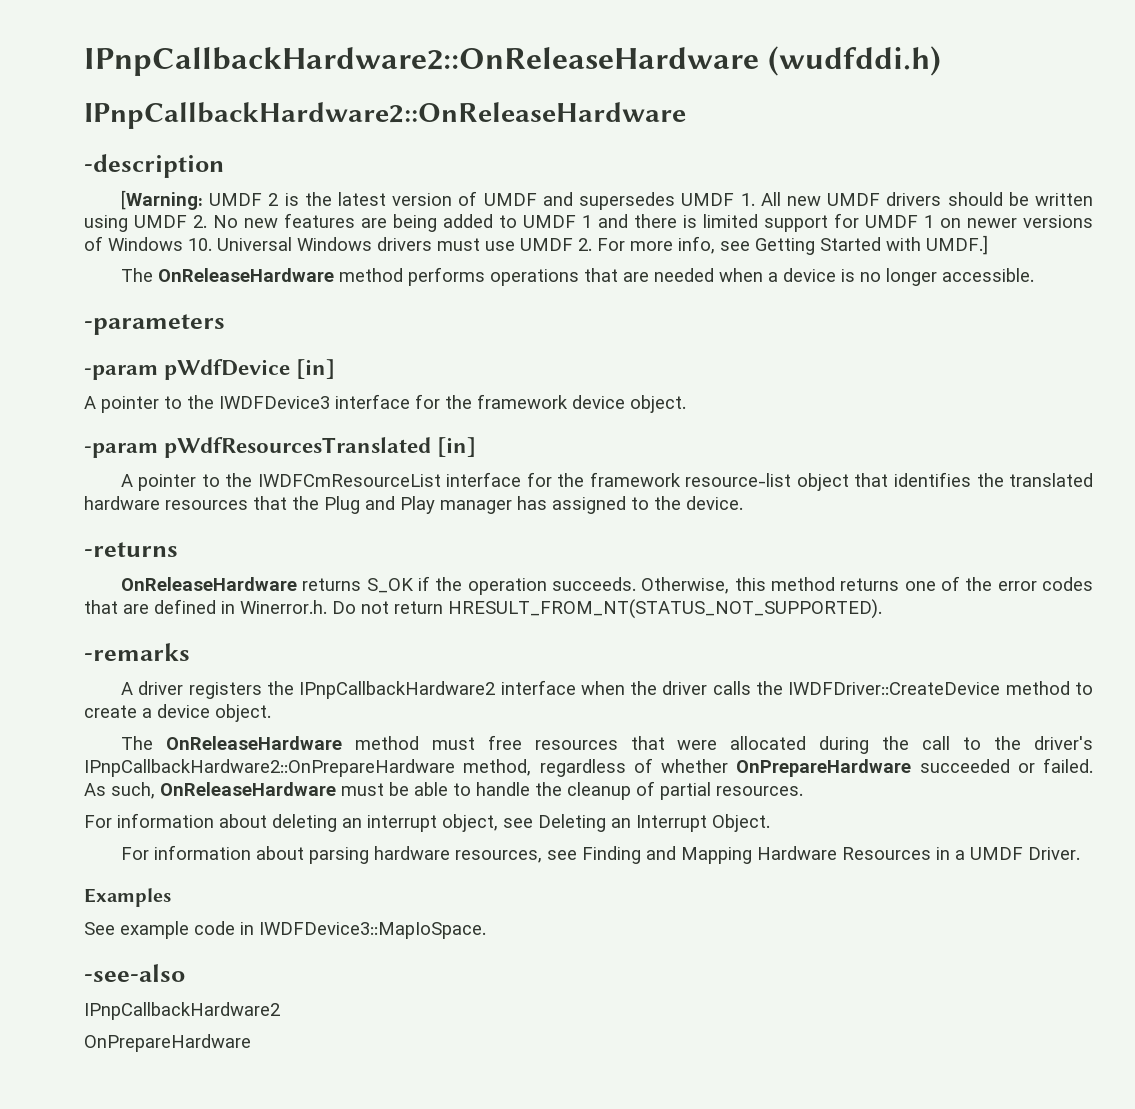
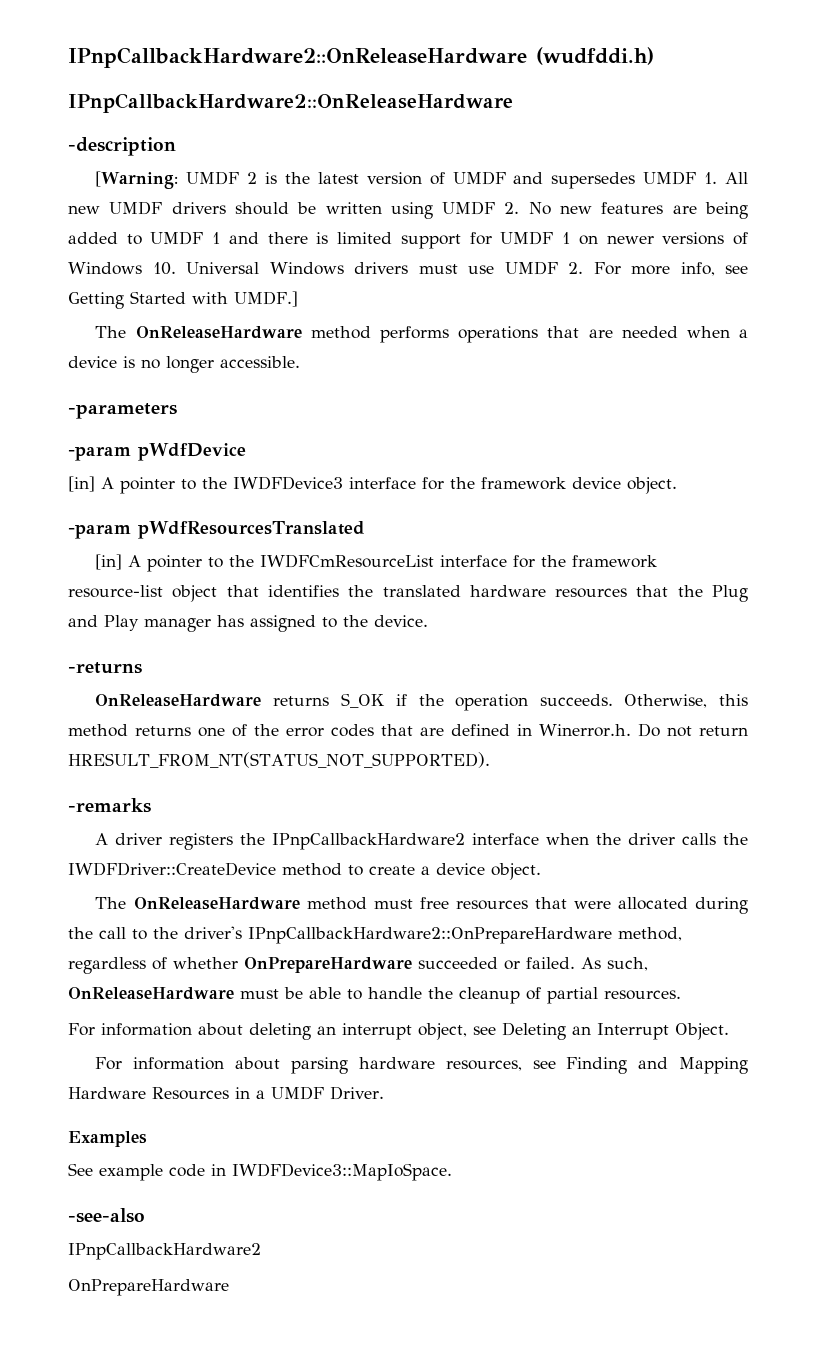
- -param pWdfDevice [in]
- A pointer to the IWDFDevice3 interface for the framework device object.
+ -param pWdfDevice
+ [in] A pointer to the IWDFDevice3 interface for the framework device object.
- -param pWdfResourcesTranslated [in]
- A pointer to the IWDFCmResourceList interface for the framework resource-list object that identifies the translated hardware resources that the Plug and Play manager has assigned to the device.
+ -param pWdfResourcesTranslated
+ [in] A pointer to the IWDFCmResourceList interface for the framework resource-list object that identifies the translated hardware resources that the Plug and Play manager has assigned to the device.

